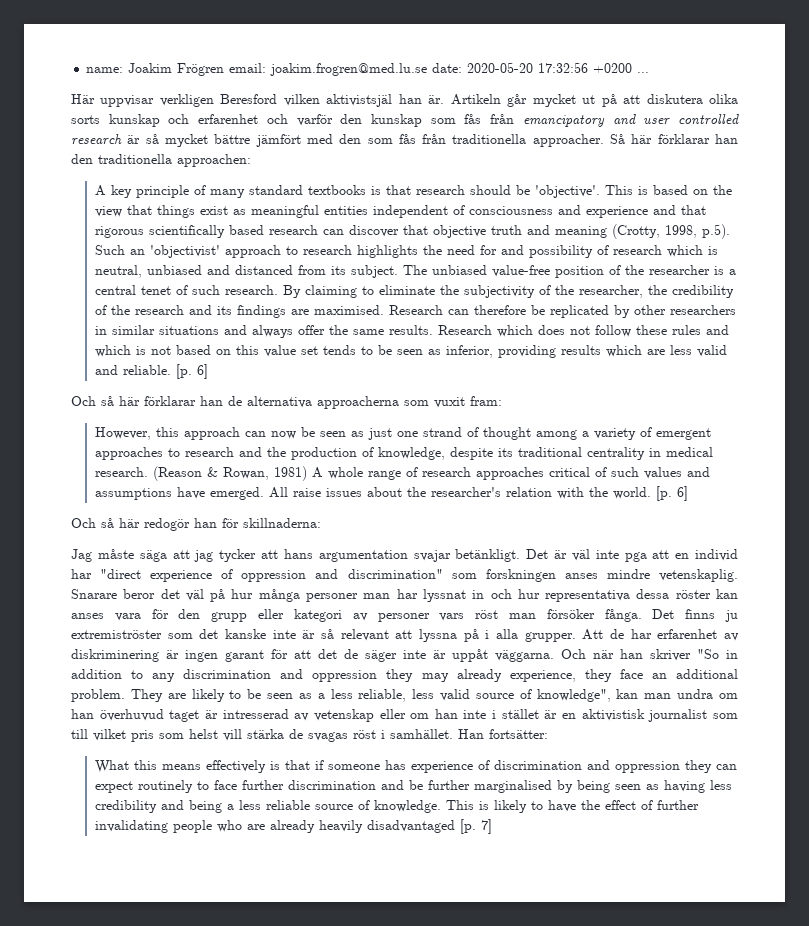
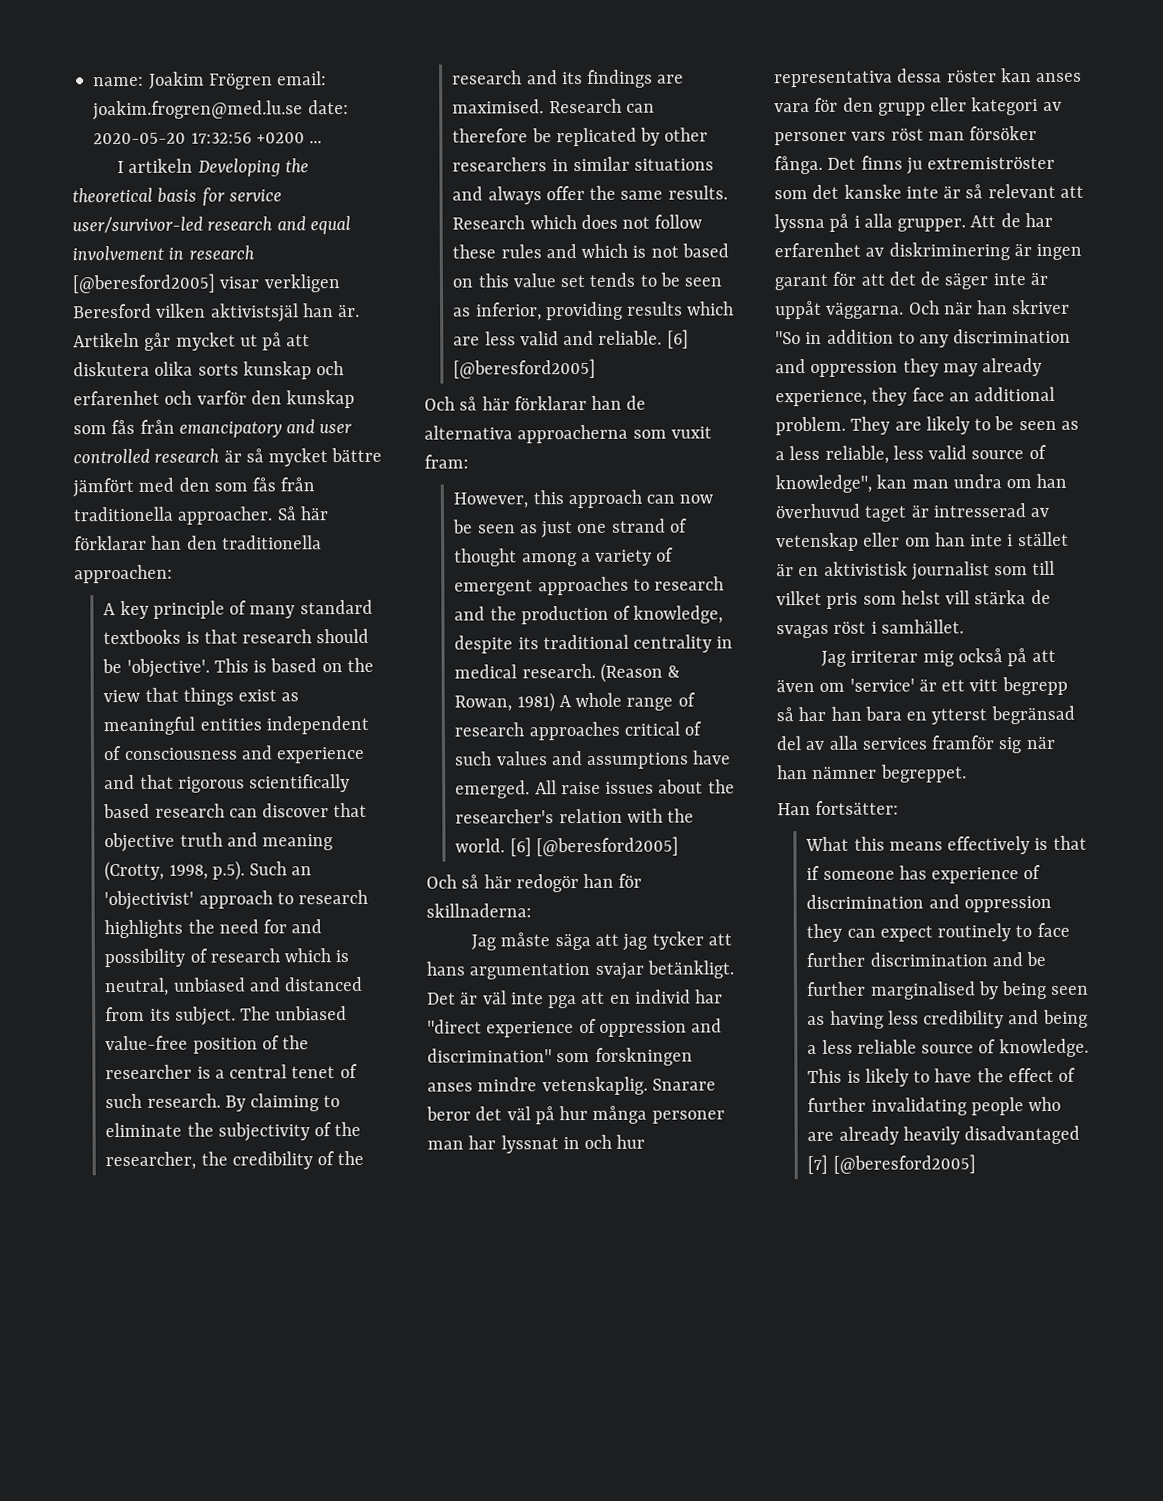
- Här uppvisar verkligen Beresford vilken aktivistsjäl han är.
+ I artikeln Developing the theoretical basis for service user/survivor-led research and equal involvement in research [@beresford2005] visar verkligen Beresford vilken aktivistsjäl han är.
- Research which does not follow these rules and which is not based on this value set tends to be seen as inferior, providing results which are less valid and reliable. [p. 6]
+ Research which does not follow these rules and which is not based on this value set tends to be seen as inferior, providing results which are less valid and reliable. [6] [@beresford2005]
- All raise issues about the researcher's relation with the world. [p. 6]
+ All raise issues about the researcher's relation with the world. [6] [@beresford2005]
- They are likely to be seen as a less reliable, less valid source of knowledge", kan man undra om han överhuvud taget är intresserad av vetenskap eller om han inte i stället är en aktivistisk journalist som till vilket pris som helst vill stärka de svagas röst i samhället. Han fortsätter:
+ They are likely to be seen as a less reliable, less valid source of knowledge", kan man undra om han överhuvud taget är intresserad av vetenskap eller om han inte i stället är en aktivistisk journalist som till vilket pris som helst vill stärka de svagas röst i samhället.
+ Jag irriterar mig också på att även om 'service' är ett vitt begrepp så har han bara en ytterst begränsad del av alla services framför sig när han nämner begreppet.
+ Han fortsätter:
- This is likely to have the effect of further invalidating people who are already heavily disadvantaged [p. 7]
+ This is likely to have the effect of further invalidating people who are already heavily disadvantaged [7] [@beresford2005]

